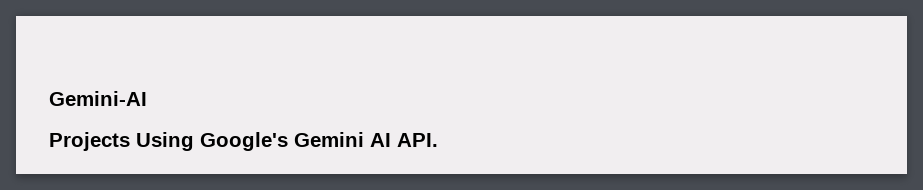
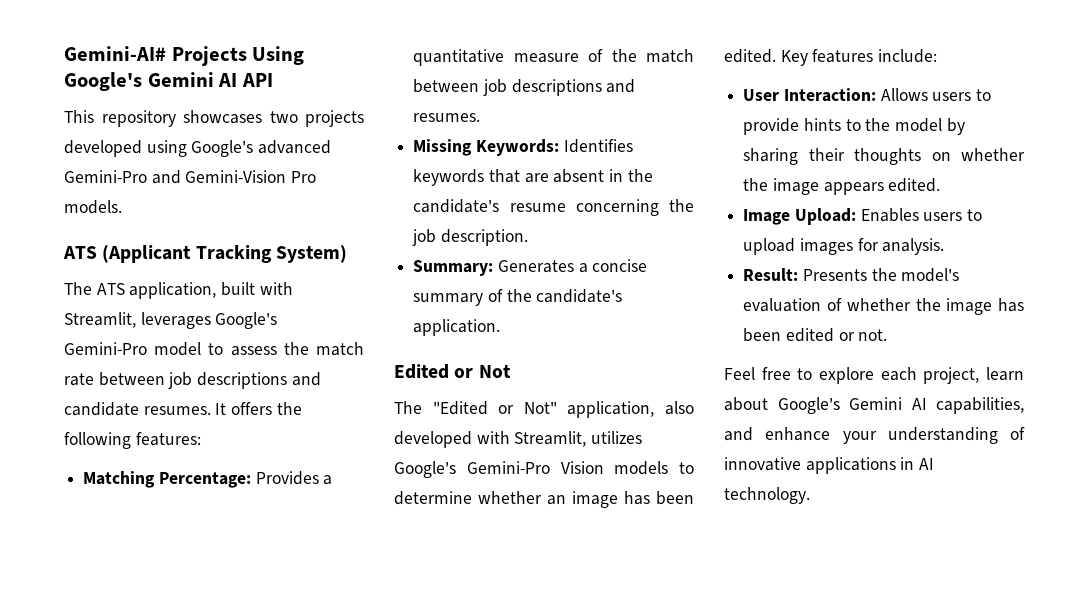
- Gemini-AI
- Projects Using Google's Gemini AI API.
+ Gemini-AI# Projects Using Google's Gemini AI API
+ This repository showcases two projects developed using Google's advanced Gemini-Pro and Gemini-Vision Pro models.
+ ATS (Applicant Tracking System)
+ The ATS application, built with Streamlit, leverages Google's Gemini-Pro model to assess the match rate between job descriptions and candidate resumes. It offers the following features:
+ Matching Percentage: Provides a quantitative measure of the match between job descriptions and resumes.
+ Missing Keywords: Identifies keywords that are absent in the candidate's resume concerning the job description.
+ Summary: Generates a concise summary of the candidate's application.
+ Edited or Not
+ The "Edited or Not" application, also developed with Streamlit, utilizes Google's Gemini-Pro Vision models to determine whether an image has been edited. Key features include:
+ User Interaction: Allows users to provide hints to the model by sharing their thoughts on whether the image appears edited.
+ Image Upload: Enables users to upload images for analysis.
+ Result: Presents the model's evaluation of whether the image has been edited or not.
+ Feel free to explore each project, learn about Google's Gemini AI capabilities, and enhance your understanding of innovative applications in AI technology.

